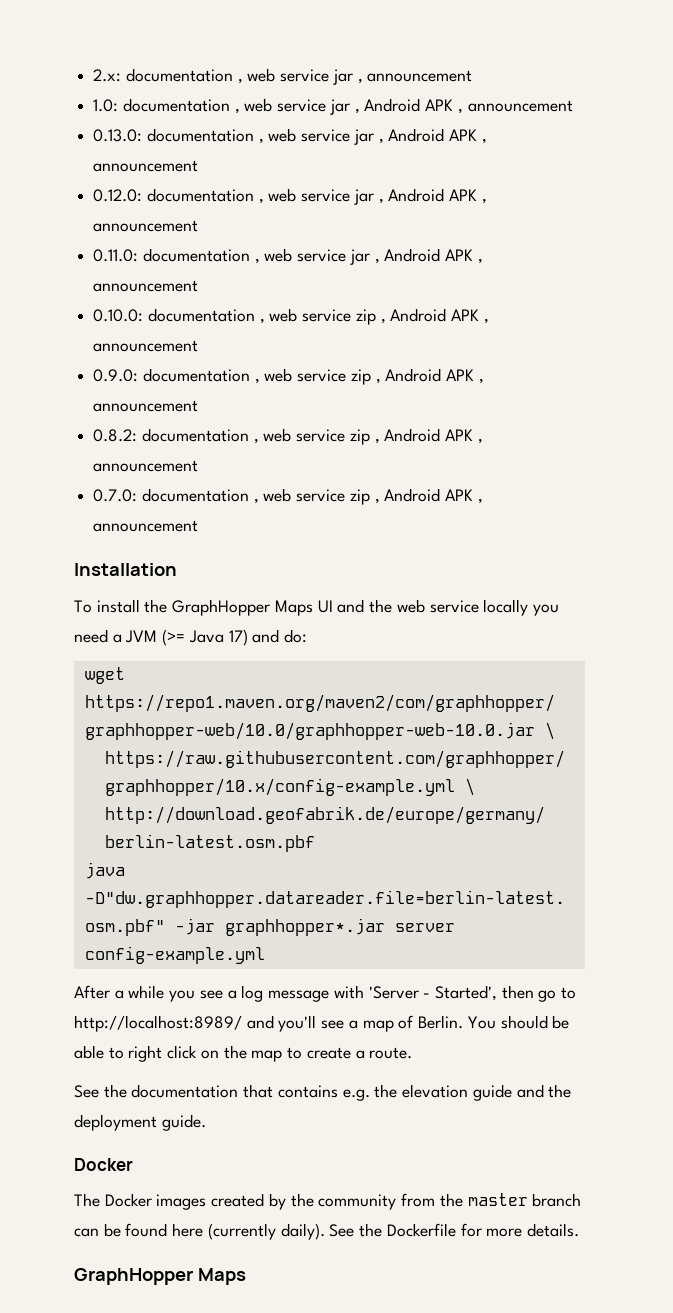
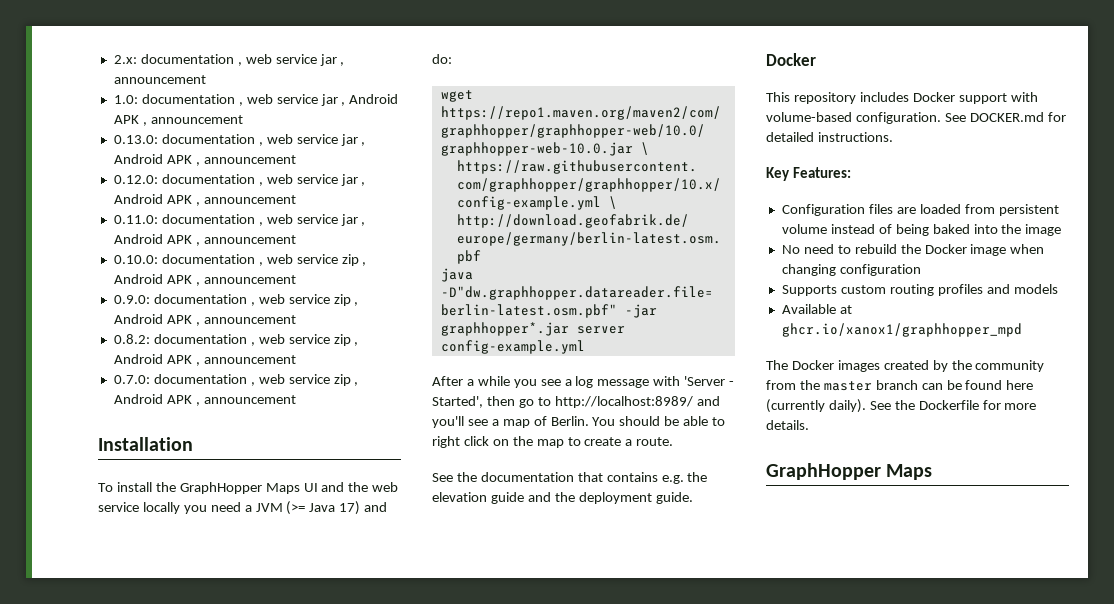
+ This repository includes Docker support with volume-based configuration. See DOCKER.md for detailed instructions.
+ Key Features:
+ Configuration files are loaded from persistent volume instead of being baked into the image
+ No need to rebuild the Docker image when changing configuration
+ Supports custom routing profiles and models
+ Available at ghcr.io/xanox1/graphhopper_mpd

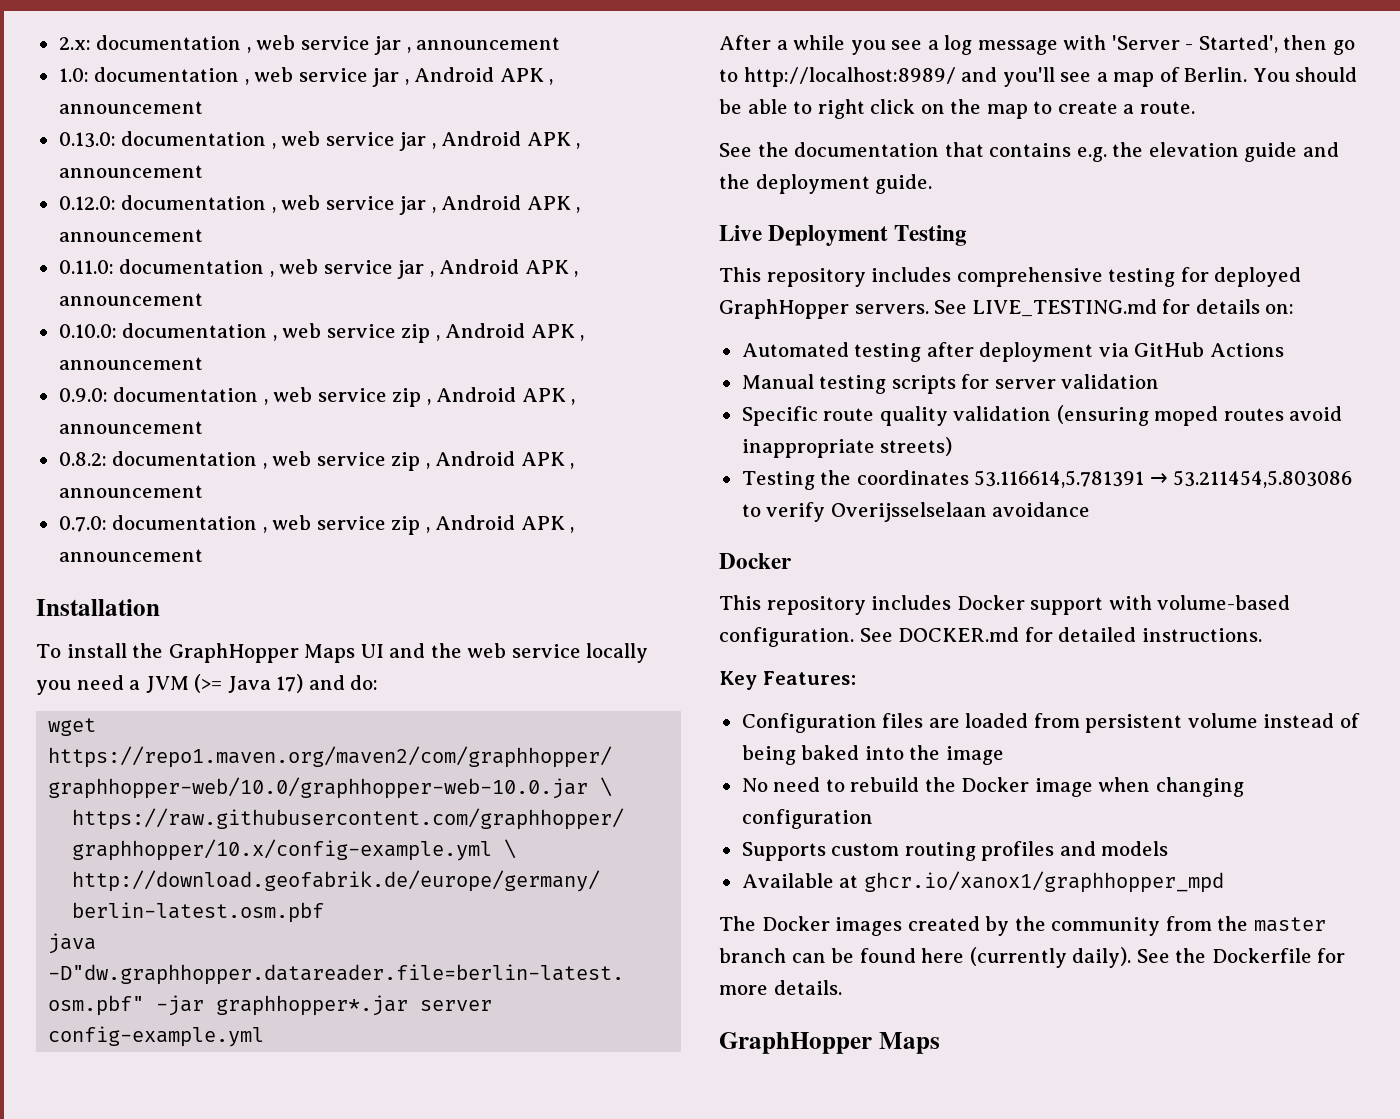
+ Live Deployment Testing
+ This repository includes comprehensive testing for deployed GraphHopper servers. See LIVE_TESTING.md for details on:
+ Automated testing after deployment via GitHub Actions
+ Manual testing scripts for server validation
+ Specific route quality validation (ensuring moped routes avoid inappropriate streets)
+ Testing the coordinates 53.116614,5.781391 → 53.211454,5.803086 to verify Overijsselselaan avoidance

